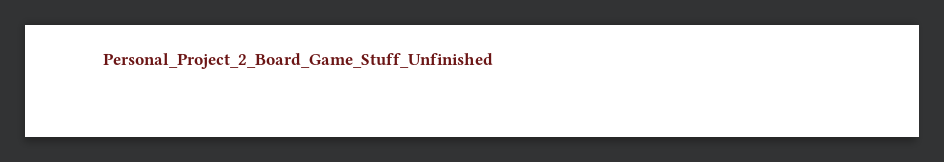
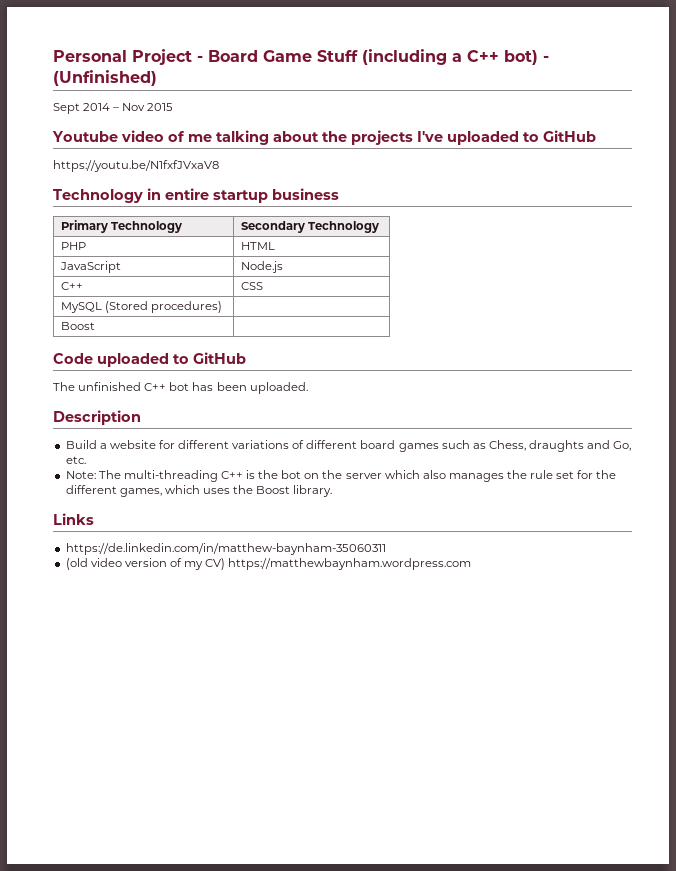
- Personal_Project_2_Board_Game_Stuff_Unfinished
+ Personal Project - Board Game Stuff (including a C++ bot) - (Unfinished)
+ Sept 2014 – Nov 2015
+ Youtube video of me talking about the projects I've uploaded to GitHub
+ https://youtu.be/N1fxfJVxaV8
+ Technology in entire startup business
+ Primary Technology | Secondary Technology
+ PHP | HTML
+ JavaScript | Node.js
+ C++ | CSS
+ MySQL (Stored procedures) |
+ Boost |
+ Code uploaded to GitHub
+ The unfinished C++ bot has been uploaded.
+ Description
+ Build a website for different variations of different board games such as Chess, draughts and Go, etc.
+ Note: The multi-threading C++ is the bot on the server which also manages the rule set for the different games, which uses the Boost library.
+ Links
+ https://de.linkedin.com/in/matthew-baynham-35060311
+ (old video version of my CV) https://matthewbaynham.wordpress.com

